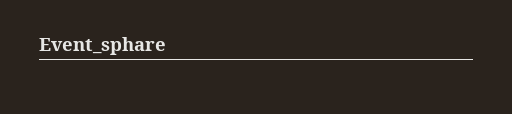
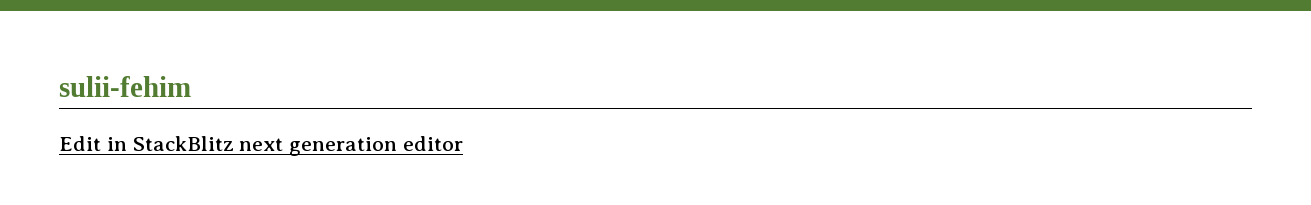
- Event_sphare
+ sulii-fehim
+ Edit in StackBlitz next generation editor

